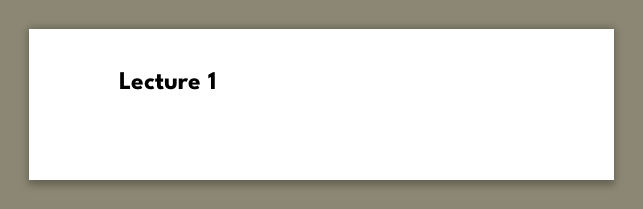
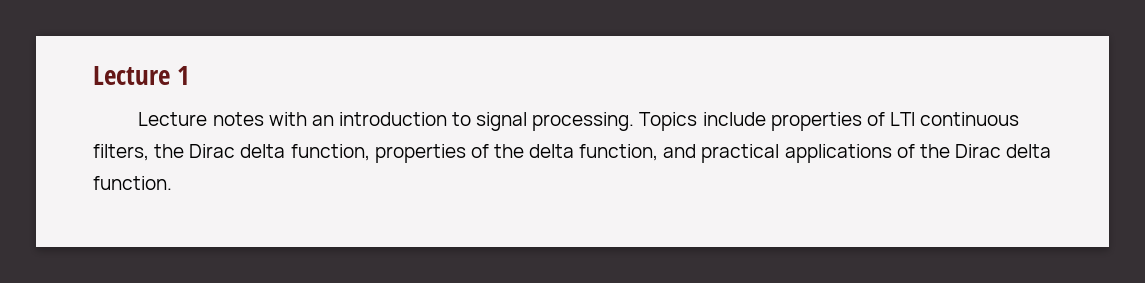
+ Lecture notes with an introduction to signal processing. Topics include properties of LTI continuous filters, the Dirac delta function, properties of the delta function, and practical applications of the Dirac delta function.

